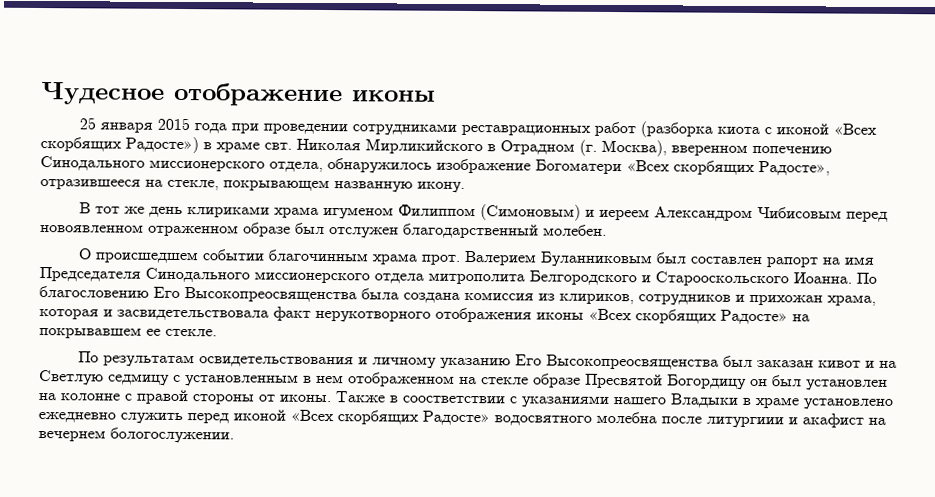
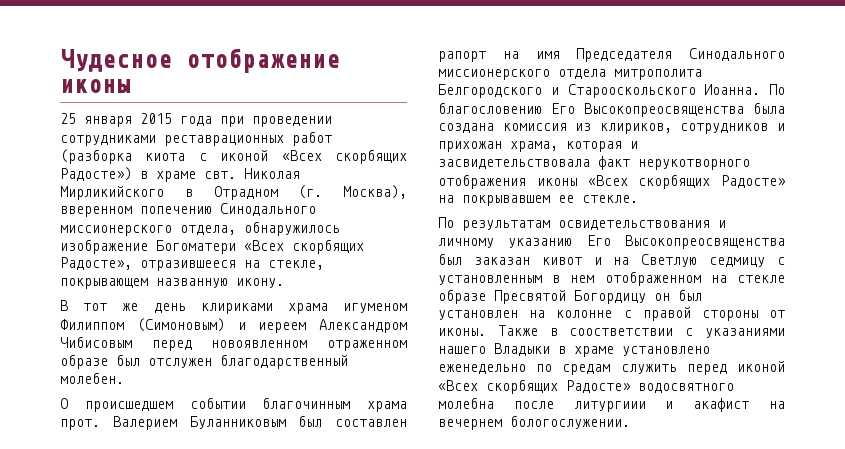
- Также в соостветствии с указаниями нашего Владыки в храме установлено ежедневно служить перед иконой «Всех скорбящих Радосте» водосвятного молебна после литургиии и акафист на вечернем бологослужении.
+ Также в соостветствии с указаниями нашего Владыки в храме установлено еженедельно по средам служить перед иконой «Всех скорбящих Радосте» водосвятного молебна после литургиии и акафист на вечернем бологослужении.

